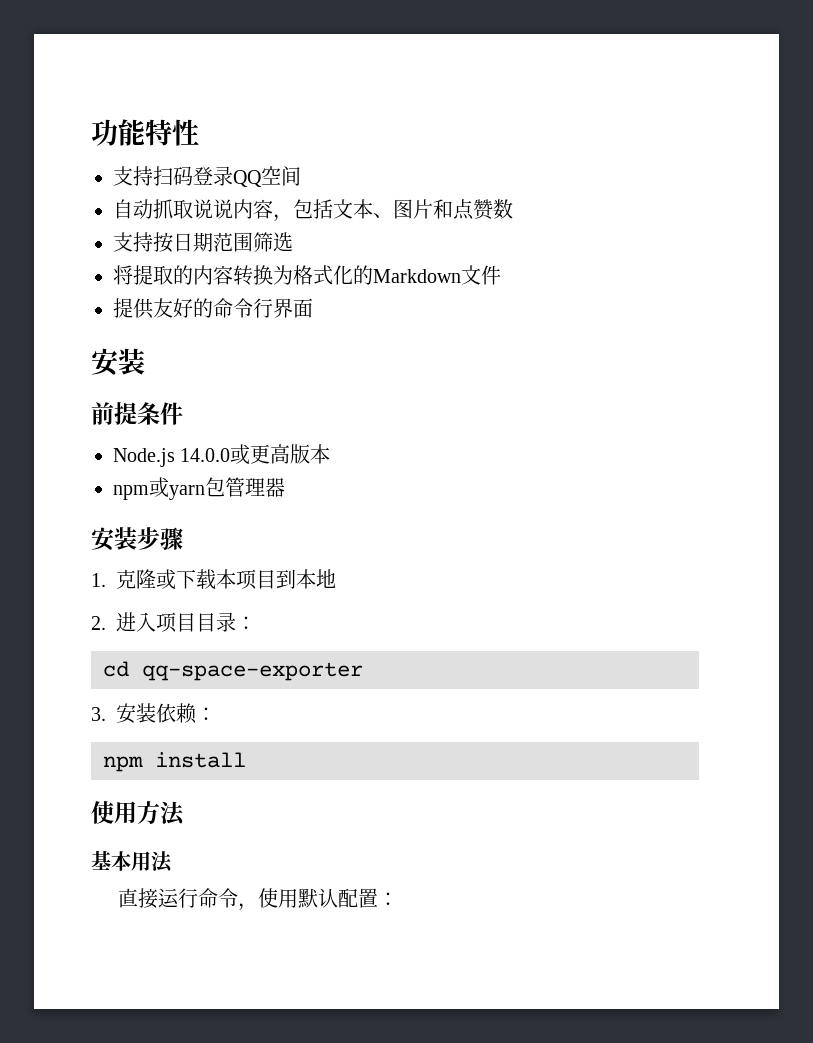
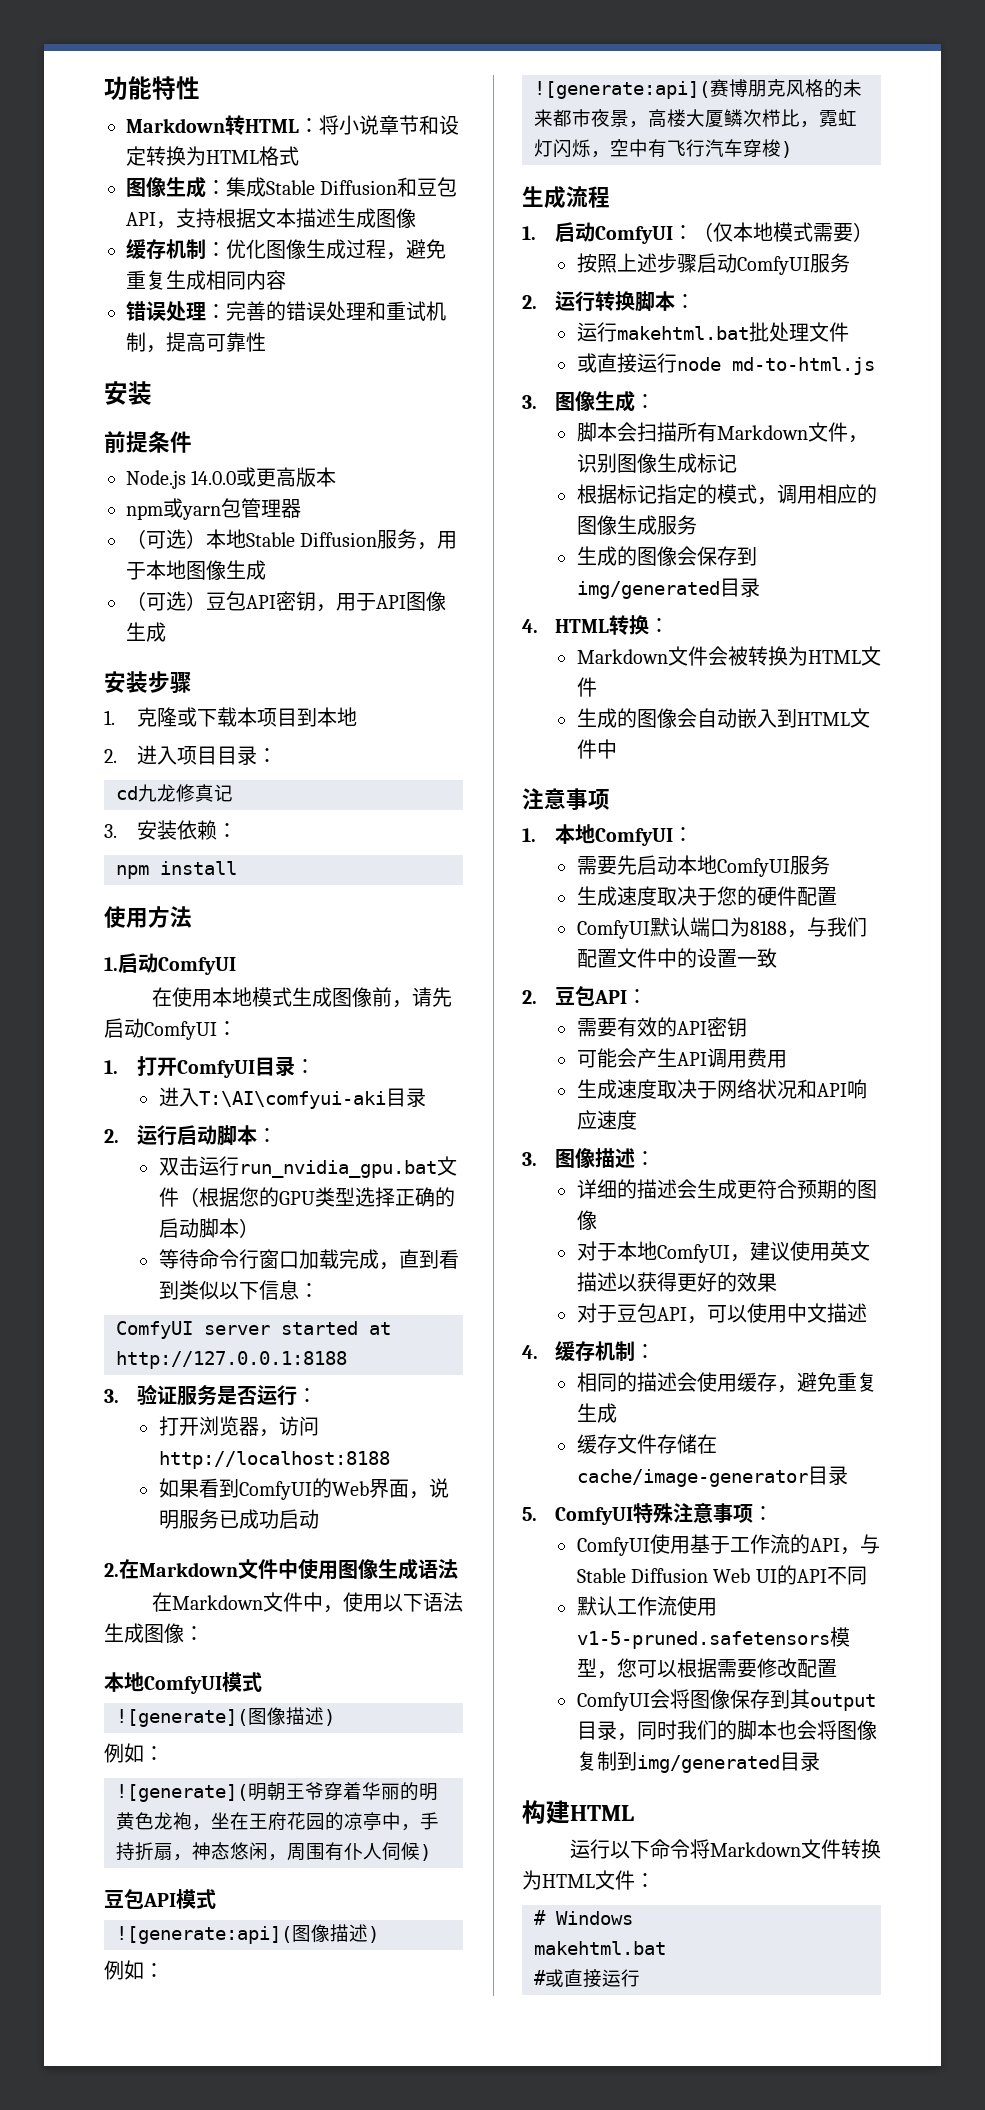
- 支持扫码登录QQ空间
- 自动抓取说说内容，包括文本、图片和点赞数
- 支持按日期范围筛选
- 将提取的内容转换为格式化的Markdown文件
- 提供友好的命令行界面
+ Markdown转HTML：将小说章节和设定转换为HTML格式
+ 图像生成：集成Stable Diffusion和豆包API，支持根据文本描述生成图像
+ 缓存机制：优化图像生成过程，避免重复生成相同内容
+ 错误处理：完善的错误处理和重试机制，提高可靠性
+ （可选）本地Stable Diffusion服务，用于本地图像生成
+ （可选）豆包API密钥，用于API图像生成
- cd qq-space-exporter
+ cd九龙修真记
  使用方法
- 基本用法
- 直接运行命令，使用默认配置：
+ 1.启动ComfyUI
+ 在使用本地模式生成图像前，请先启动ComfyUI：
+ 1.打开ComfyUI目录：
+ 进入T:\AI\comfyui-aki目录
+ 2.运行启动脚本：
+ 双击运行run_nvidia_gpu.bat文件（根据您的GPU类型选择正确的启动脚本）
+ 等待命令行窗口加载完成，直到看到类似以下信息：
+ ComfyUI server started at http://127.0.0.1:8188
+ 3.验证服务是否运行：
+ 打开浏览器，访问http://localhost:8188
+ 如果看到ComfyUI的Web界面，说明服务已成功启动
+ 2.在Markdown文件中使用图像生成语法
+ 在Markdown文件中，使用以下语法生成图像：
+ 本地ComfyUI模式
+ ![generate](图像描述)
+ 例如：
+ ![generate](明朝王爷穿着华丽的明黄色龙袍，坐在王府花园的凉亭中，手持折扇，神态悠闲，周围有仆人伺候)
+ 豆包API模式
+ ![generate:api](图像描述)
+ 例如：
+ ![generate:api](赛博朋克风格的未来都市夜景，高楼大厦鳞次栉比，霓虹灯闪烁，空中有飞行汽车穿梭)
+ 生成流程
+ 1.启动ComfyUI：（仅本地模式需要）
+ 按照上述步骤启动ComfyUI服务
+ 2.运行转换脚本：
+ 运行makehtml.bat批处理文件
+ 或直接运行node md-to-html.js
+ 3.图像生成：
+ 脚本会扫描所有Markdown文件，识别图像生成标记
+ 根据标记指定的模式，调用相应的图像生成服务
+ 生成的图像会保存到img/generated目录
+ 4. HTML转换：
+ Markdown文件会被转换为HTML文件
+ 生成的图像会自动嵌入到HTML文件中
+ 注意事项
+ 1.本地ComfyUI：
+ 需要先启动本地ComfyUI服务
+ 生成速度取决于您的硬件配置
+ ComfyUI默认端口为8188，与我们配置文件中的设置一致
+ 2.豆包API：
+ 需要有效的API密钥
+ 可能会产生API调用费用
+ 生成速度取决于网络状况和API响应速度
+ 3.图像描述：
+ 详细的描述会生成更符合预期的图像
+ 对于本地ComfyUI，建议使用英文描述以获得更好的效果
+ 对于豆包API，可以使用中文描述
+ 4.缓存机制：
+ 相同的描述会使用缓存，避免重复生成
+ 缓存文件存储在cache/image-generator目录
+ 5. ComfyUI特殊注意事项：
+ ComfyUI使用基于工作流的API，与Stable Diffusion Web UI的API不同
+ 默认工作流使用v1-5-pruned.safetensors模型，您可以根据需要修改配置
+ ComfyUI会将图像保存到其output目录，同时我们的脚本也会将图像复制到img/generated目录
+ 构建HTML
+ 运行以下命令将Markdown文件转换为HTML文件：
+ # Windows
+ makehtml.bat
+ #或直接运行

